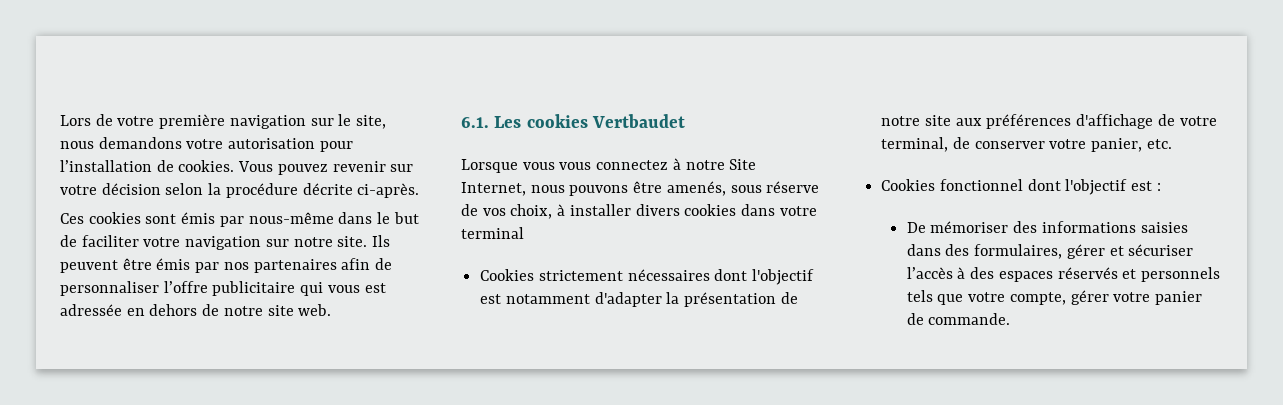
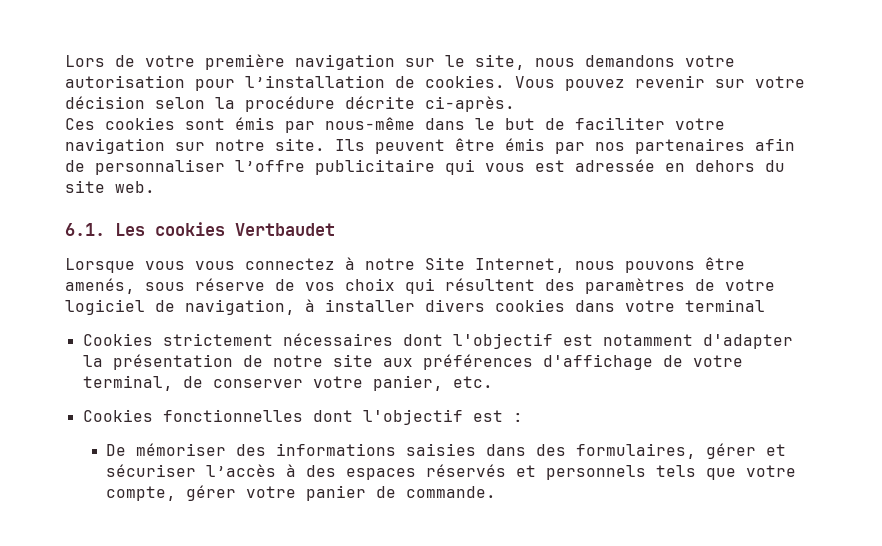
- Ils peuvent être émis par nos partenaires afin de personnaliser l’offre publicitaire qui vous est adressée en dehors de notre site web.
+ Ils peuvent être émis par nos partenaires afin de personnaliser l’offre publicitaire qui vous est adressée en dehors du site web.
- Lorsque vous vous connectez à notre Site Internet, nous pouvons être amenés, sous réserve de vos choix, à installer divers cookies dans votre terminal
+ Lorsque vous vous connectez à notre Site Internet, nous pouvons être amenés, sous réserve de vos choix qui résultent des paramètres de votre logiciel de navigation, à installer divers cookies dans votre terminal
- Cookies fonctionnel dont l'objectif est :
+ Cookies fonctionnelles dont l'objectif est :

